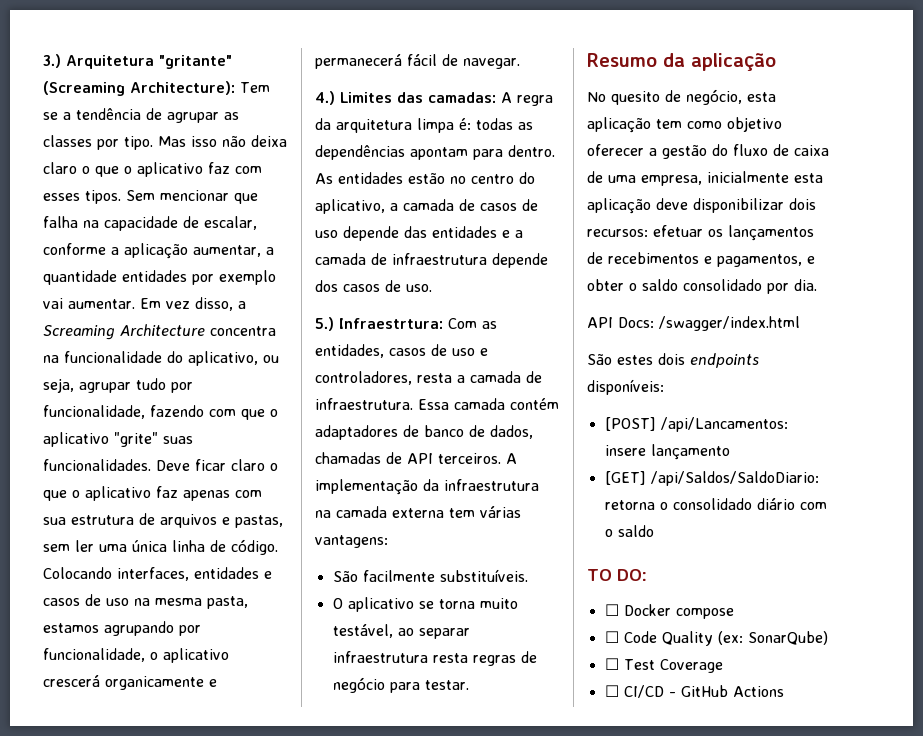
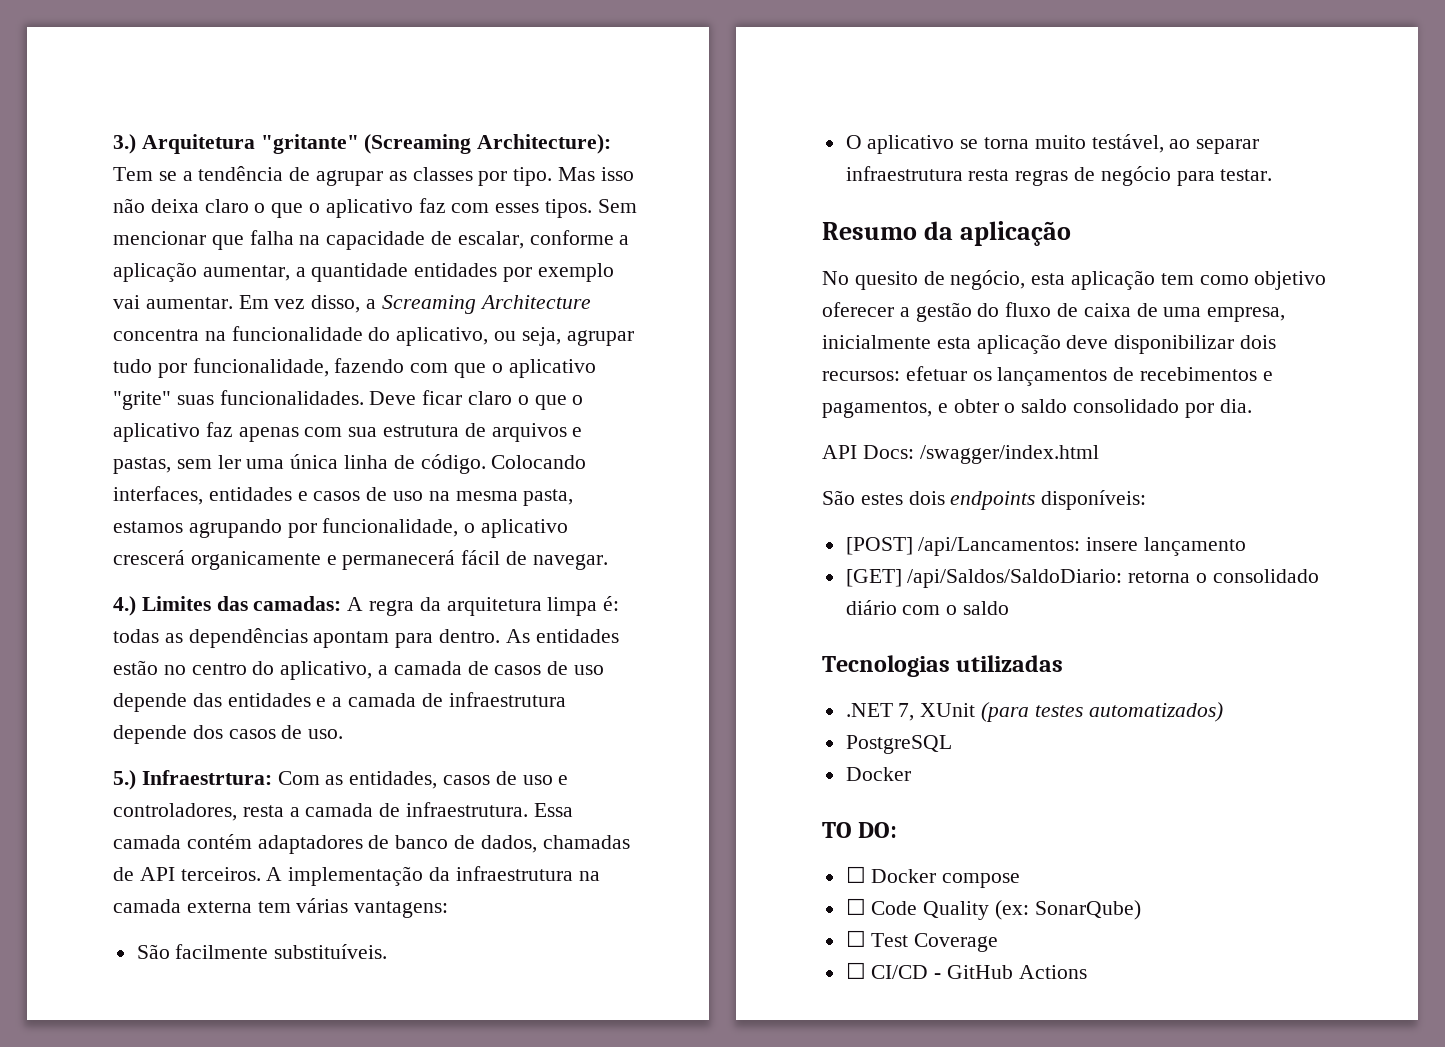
+ Tecnologias utilizadas
+ .NET 7, XUnit (para testes automatizados)
+ PostgreSQL
+ Docker

